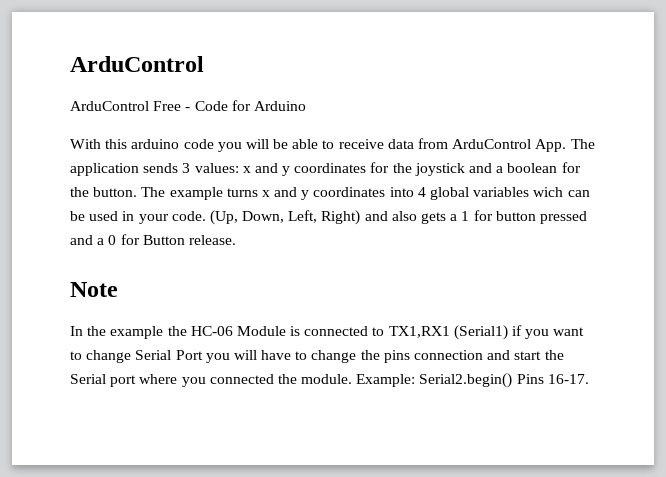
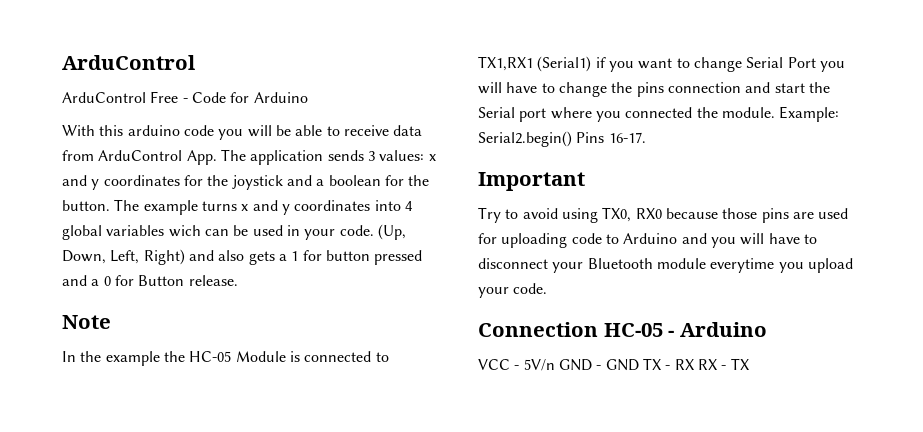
- In the example the HC-06 Module is connected to TX1,RX1 (Serial1) if you want to change Serial Port you will have to change the pins connection and start the Serial port where you connected the module.
+ In the example the HC-05 Module is connected to TX1,RX1 (Serial1) if you want to change Serial Port you will have to change the pins connection and start the Serial port where you connected the module.
+ Important
+ Try to avoid using TX0, RX0 because those pins are used for uploading code to Arduino and you will have to disconnect your Bluetooth module everytime you upload your code.
+ Connection HC-05 - Arduino
+ VCC - 5V/n GND - GND TX - RX RX - TX

